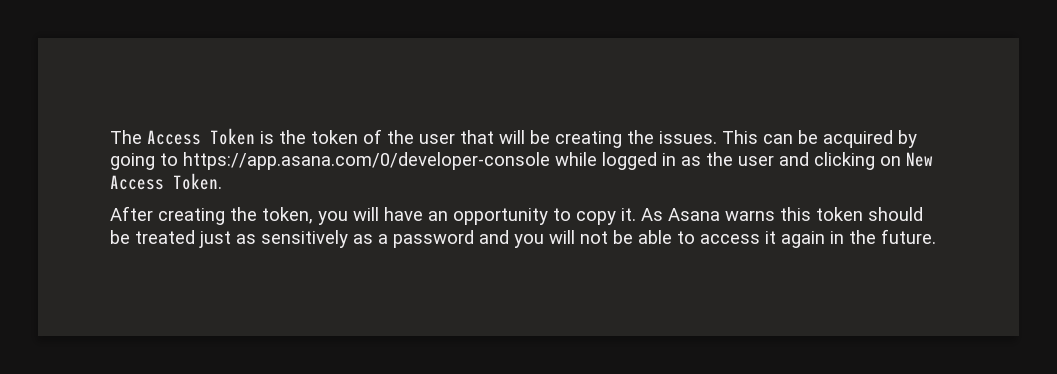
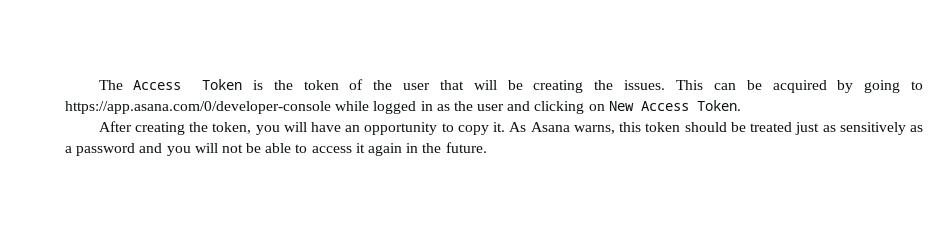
- As Asana warns this token should be treated just as sensitively as a password and you will not be able to access it again in the future.
+ As Asana warns, this token should be treated just as sensitively as a password and you will not be able to access it again in the future.

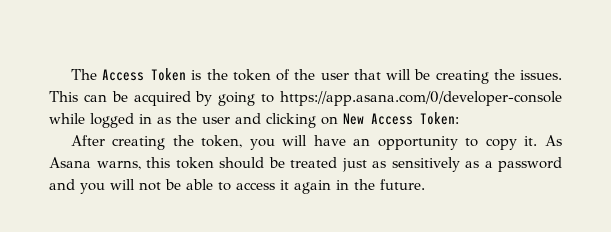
- This can be acquired by going to https://app.asana.com/0/developer-console while logged in as the user and clicking on New Access Token.
+ This can be acquired by going to https://app.asana.com/0/developer-console while logged in as the user and clicking on New Access Token:

